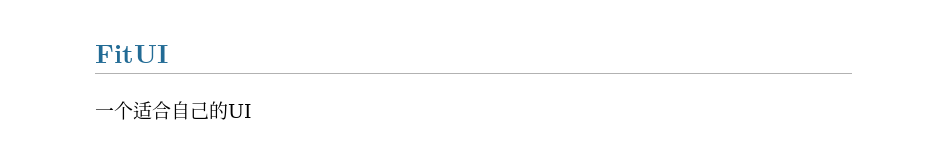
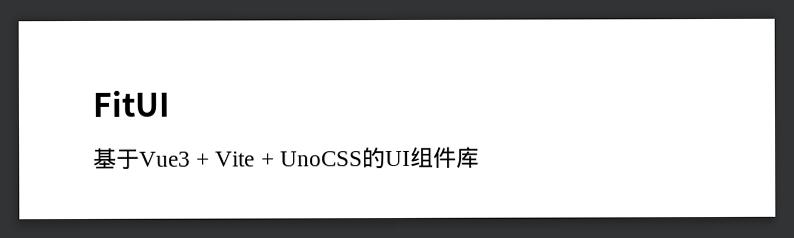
- 一个适合自己的UI
+ 基于Vue3 + Vite + UnoCSS的UI组件库

